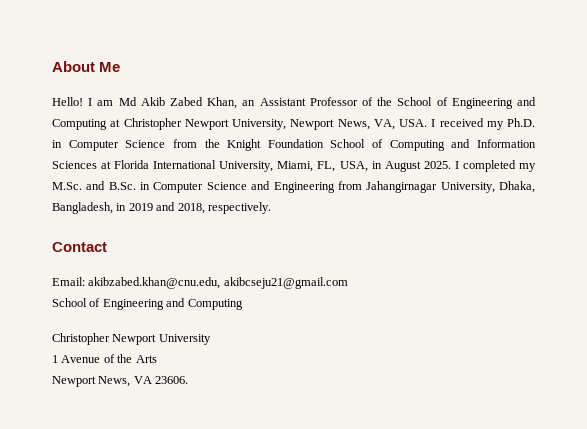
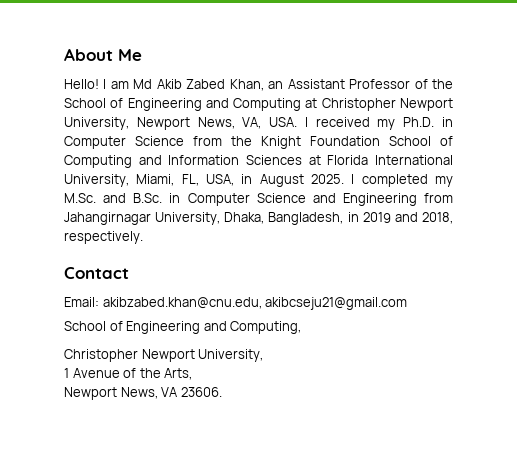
  Email: akibzabed.khan@cnu.edu, akibcseju21@gmail.com
- School of Engineering and Computing
- Christopher Newport University
+ School of Engineering and Computing,
+ Christopher Newport University,
- 1 Avenue of the Arts
+ 1 Avenue of the Arts,

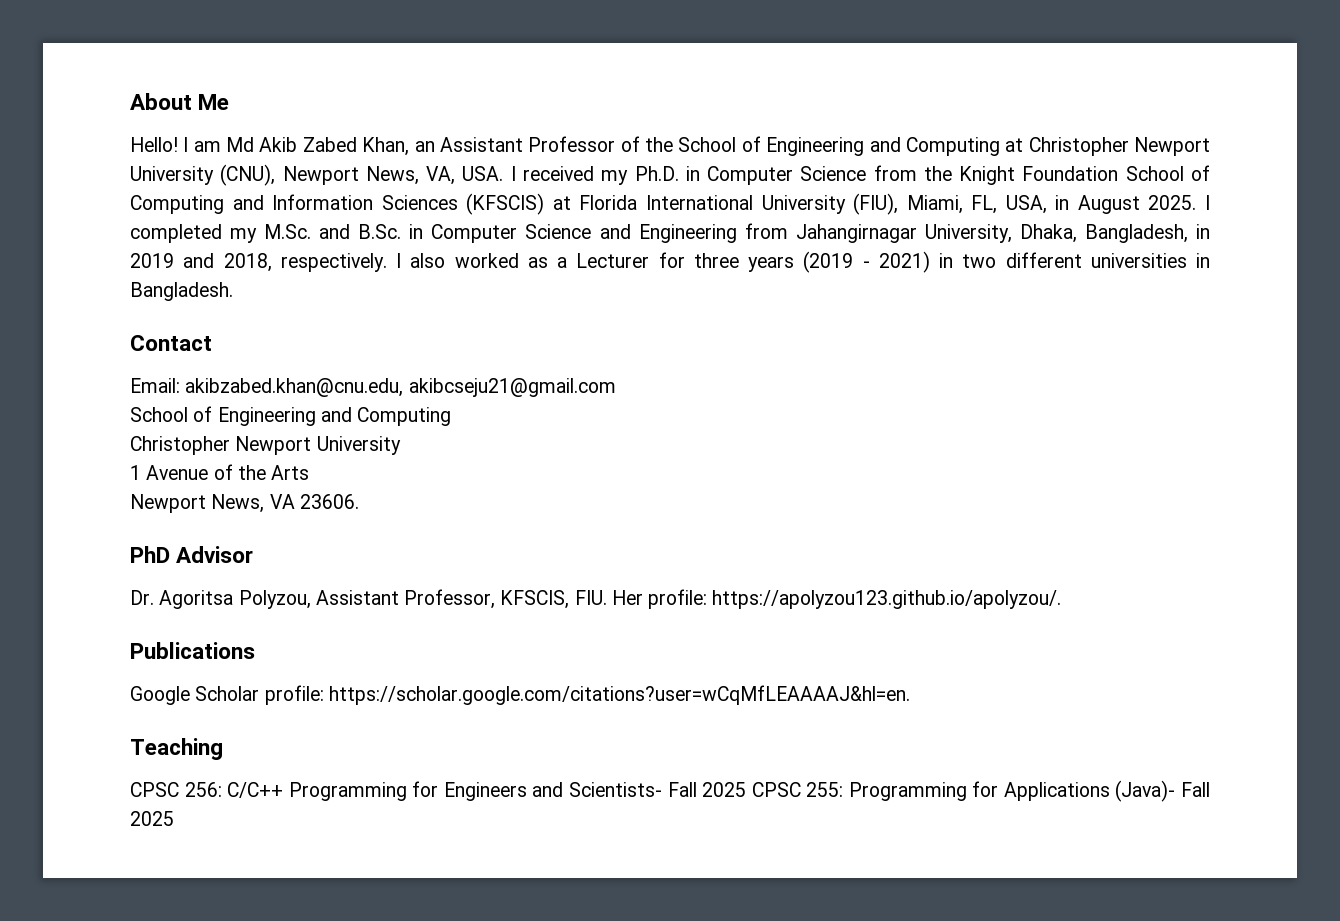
- I am Md Akib Zabed Khan, an Assistant Professor of the School of Engineering and Computing at Christopher Newport University, Newport News, VA, USA. I received my Ph.D. in Computer Science from the Knight Foundation School of Computing and Information Sciences at Florida International University, Miami, FL, USA, in August 2025.
+ I am Md Akib Zabed Khan, an Assistant Professor of the School of Engineering and Computing at Christopher Newport University (CNU), Newport News, VA, USA. I received my Ph.D. in Computer Science from the Knight Foundation School of Computing and Information Sciences (KFSCIS) at Florida International University (FIU), Miami, FL, USA, in August 2025.
+ I also worked as a Lecturer for three years (2019 - 2021) in two different universities in Bangladesh.
  Email: akibzabed.khan@cnu.edu, akibcseju21@gmail.com
- School of Engineering and Computing,
- Christopher Newport University,
+ School of Engineering and Computing
+ Christopher Newport University
- 1 Avenue of the Arts,
+ 1 Avenue of the Arts
+ PhD Advisor
+ Dr. Agoritsa Polyzou, Assistant Professor, KFSCIS, FIU. Her profile: https://apolyzou123.github.io/apolyzou/.
+ Publications
+ Google Scholar profile: https://scholar.google.com/citations?user=wCqMfLEAAAAJ&hl=en.
+ Teaching
+ CPSC 256: C/C++ Programming for Engineers and Scientists- Fall 2025 CPSC 255: Programming for Applications (Java)- Fall 2025

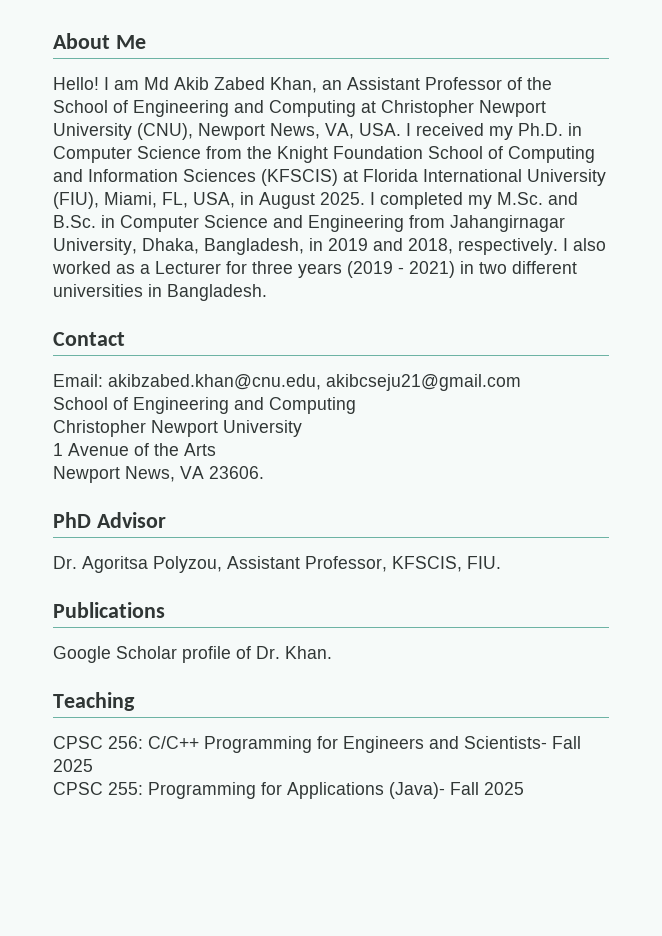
- Dr. Agoritsa Polyzou, Assistant Professor, KFSCIS, FIU. Her profile: https://apolyzou123.github.io/apolyzou/.
+ Dr. Agoritsa Polyzou, Assistant Professor, KFSCIS, FIU.
- Google Scholar profile: https://scholar.google.com/citations?user=wCqMfLEAAAAJ&hl=en.
+ Google Scholar profile of Dr. Khan.
- CPSC 256: C/C++ Programming for Engineers and Scientists- Fall 2025 CPSC 255: Programming for Applications (Java)- Fall 2025
+ CPSC 256: C/C++ Programming for Engineers and Scientists- Fall 2025
+ CPSC 255: Programming for Applications (Java)- Fall 2025

